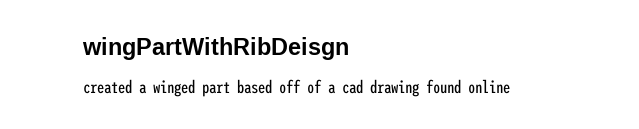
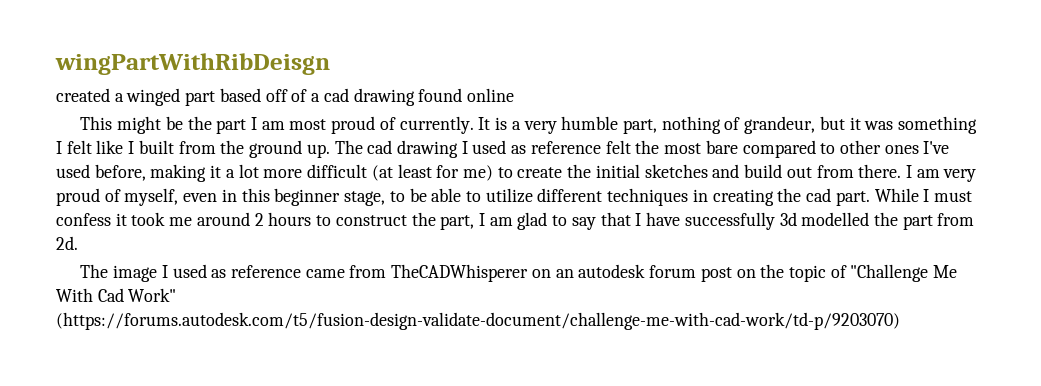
+ This might be the part I am most proud of currently. It is a very humble part, nothing of grandeur, but it was something I felt like I built from the ground up. The cad drawing I used as reference felt the most bare compared to other ones I've used before, making it a lot more difficult (at least for me) to create the initial sketches and build out from there. I am very proud of myself, even in this beginner stage, to be able to utilize different techniques in creating the cad part. While I must confess it took me around 2 hours to construct the part, I am glad to say that I have successfully 3d modelled the part from 2d.
+ The image I used as reference came from TheCADWhisperer on an autodesk forum post on the topic of "Challenge Me With Cad Work" (https://forums.autodesk.com/t5/fusion-design-validate-document/challenge-me-with-cad-work/td-p/9203070)

